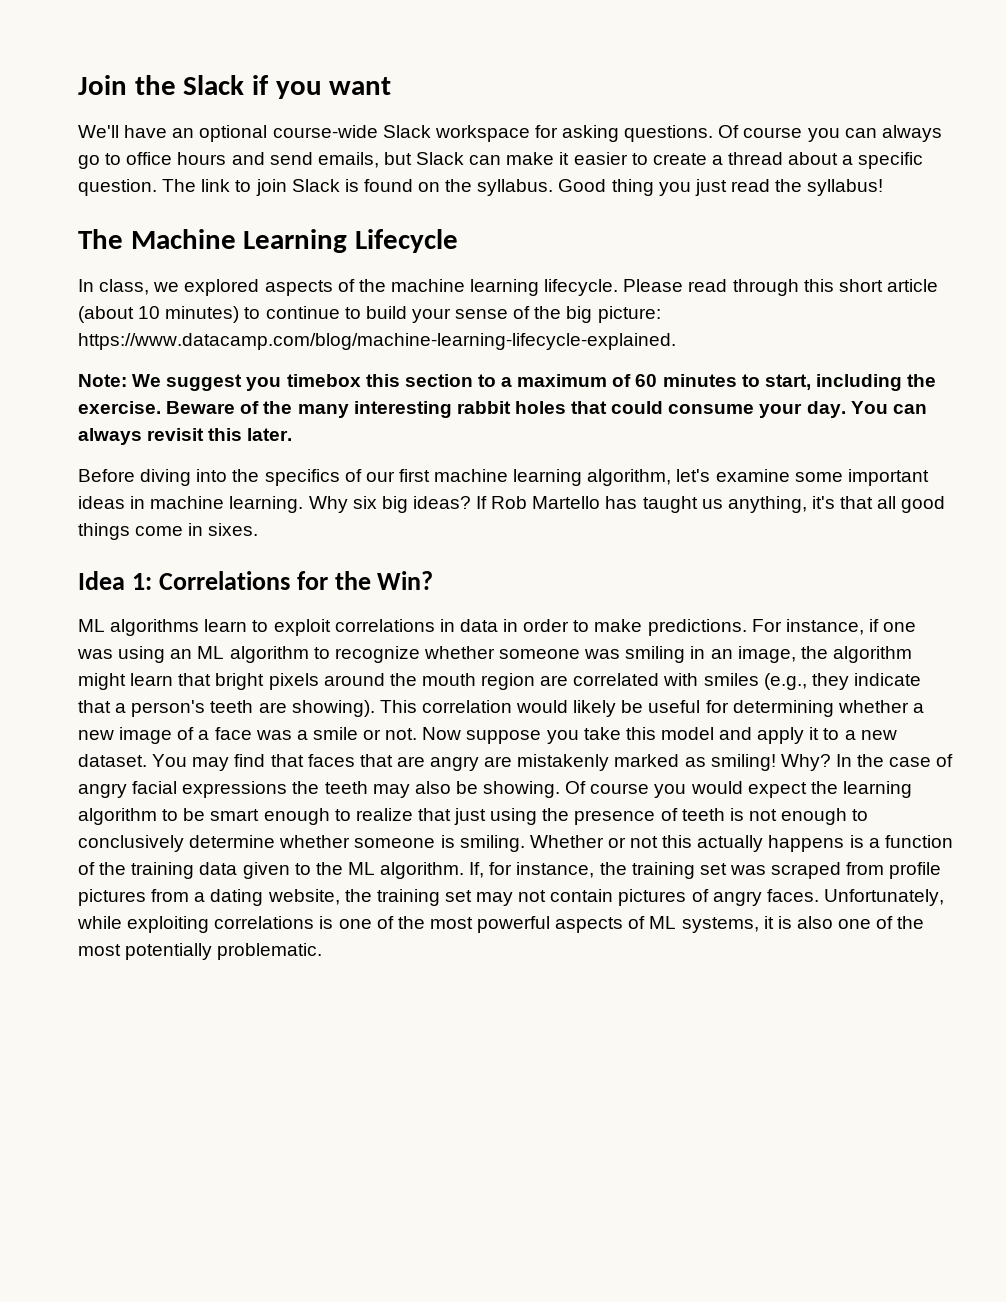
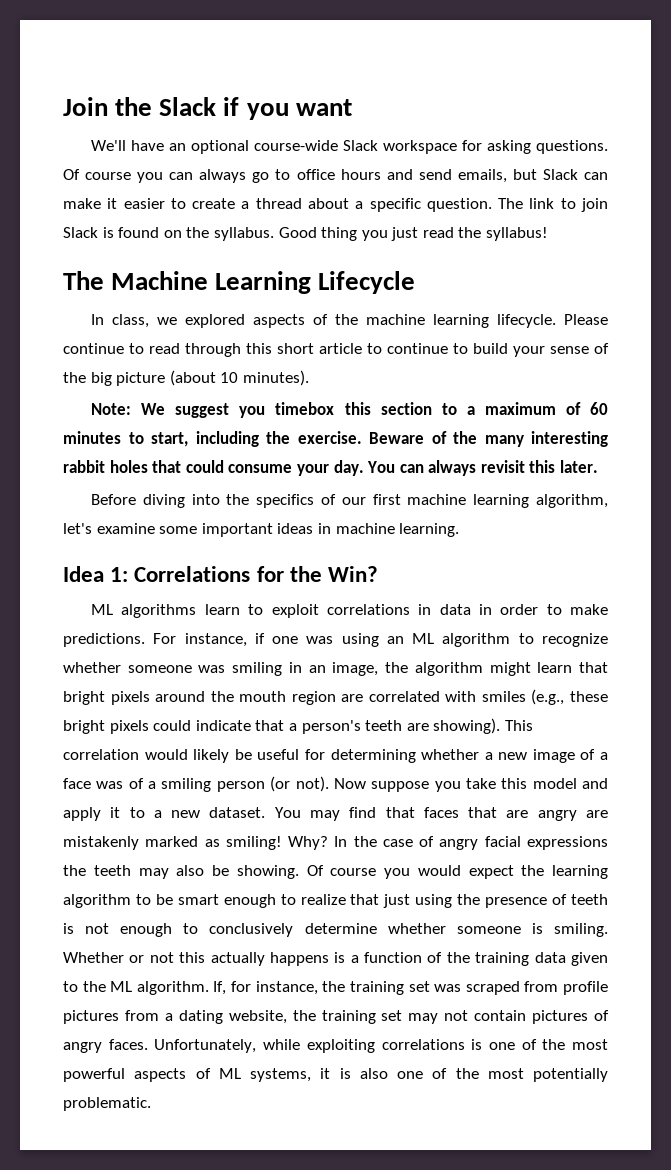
- Please read through this short article (about 10 minutes) to continue to build your sense of the big picture: https://www.datacamp.com/blog/machine-learning-lifecycle-explained.
+ Please continue to read through this short article to continue to build your sense of the big picture (about 10 minutes).
- Why six big ideas? If Rob Martello has taught us anything, it's that all good things come in sixes.
- For instance, if one was using an ML algorithm to recognize whether someone was smiling in an image, the algorithm might learn that bright pixels around the mouth region are correlated with smiles (e.g., they indicate that a person's teeth are showing).
+ For instance, if one was using an ML algorithm to recognize whether someone was smiling in an image, the algorithm might learn that bright pixels around the mouth region are correlated with smiles (e.g., these bright pixels could indicate that a person's teeth are showing).
- This correlation would likely be useful for determining whether a new image of a face was a smile or not.
+ This correlation would likely be useful for determining whether a new image of a face was of a smiling person (or not).

